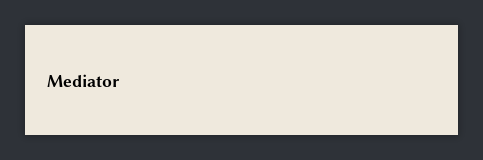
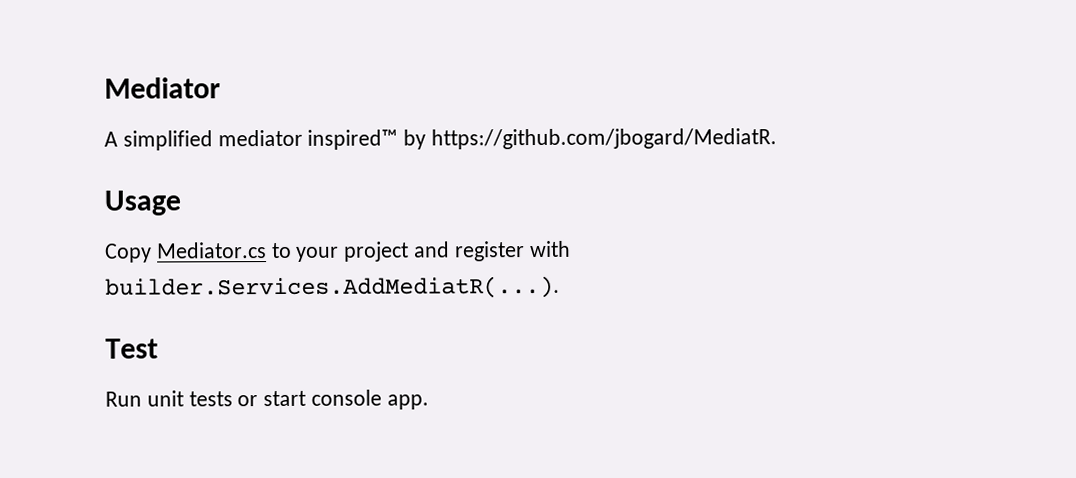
+ A simplified mediator inspired™ by https://github.com/jbogard/MediatR.
+ Usage
+ Copy Mediator.cs to your project and register with builder.Services.AddMediatR(...).
+ Test
+ Run unit tests or start console app.

